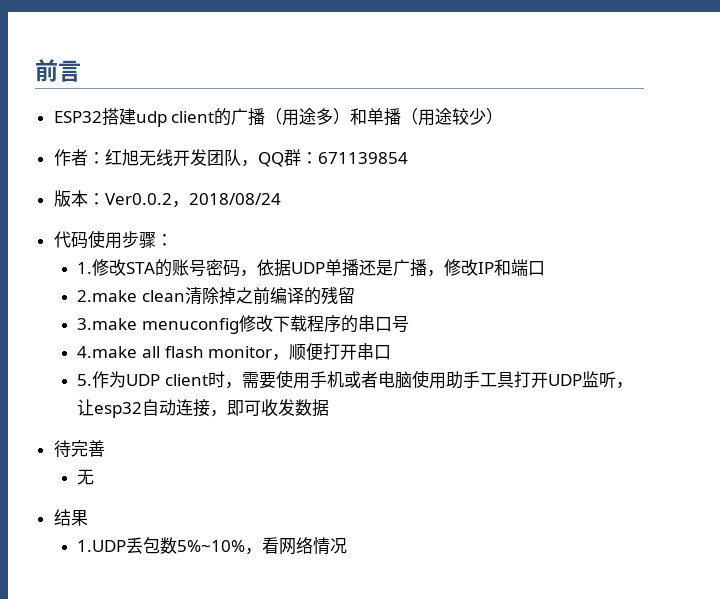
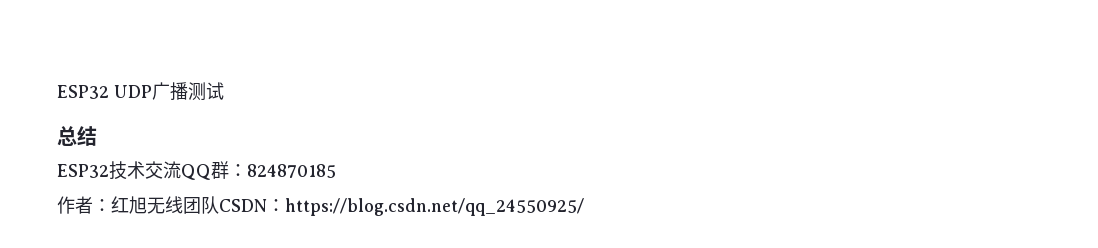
- 前言
- ESP32搭建udp client的广播（用途多）和单播（用途较少）
- 作者：红旭无线开发团队，QQ群：671139854
- 版本：Ver0.0.2，2018/08/24
- 代码使用步骤：
- 1.修改STA的账号密码，依据UDP单播还是广播，修改IP和端口
- 2.make clean清除掉之前编译的残留
- 3.make menuconfig修改下载程序的串口号
- 4.make all flash monitor，顺便打开串口
- 5.作为UDP client时，需要使用手机或者电脑使用助手工具打开UDP监听，让esp32自动连接，即可收发数据
- 待完善
- 无
- 结果
- 1.UDP丢包数5%~10%，看网络情况
+ ESP32 UDP广播测试
+ 总结
+ ESP32技术交流QQ群：824870185
+ 作者：红旭无线团队CSDN：https://blog.csdn.net/qq_24550925/

